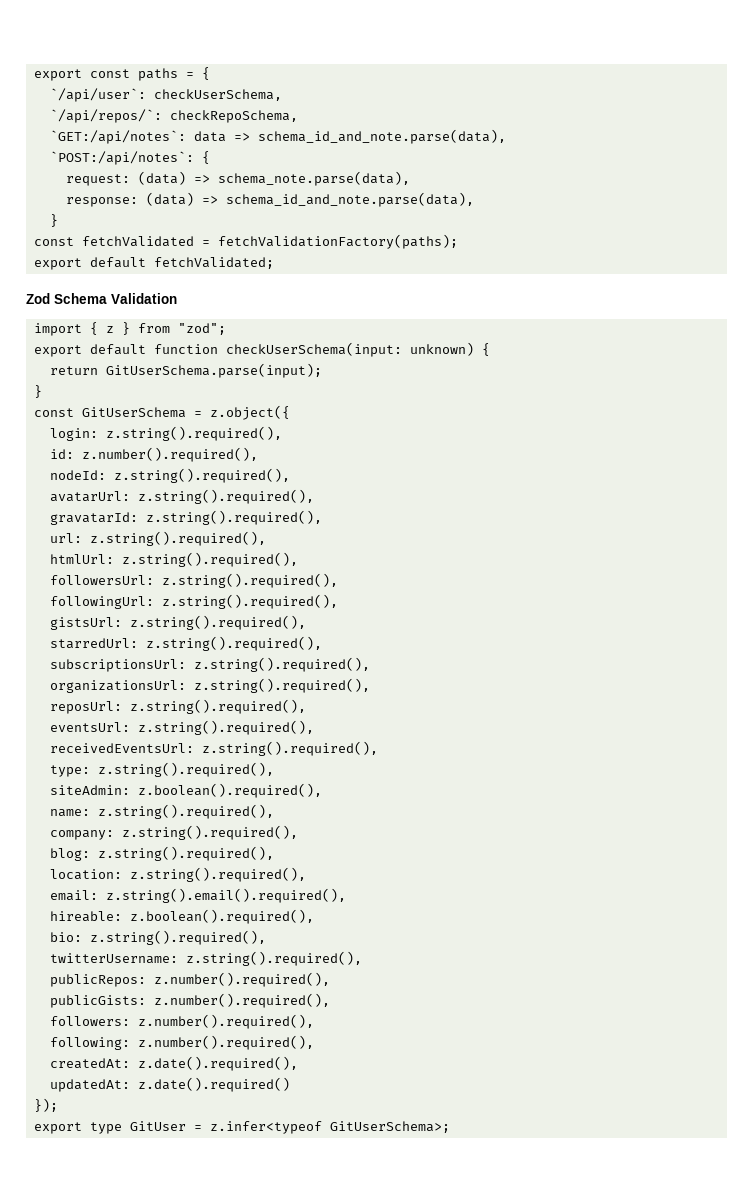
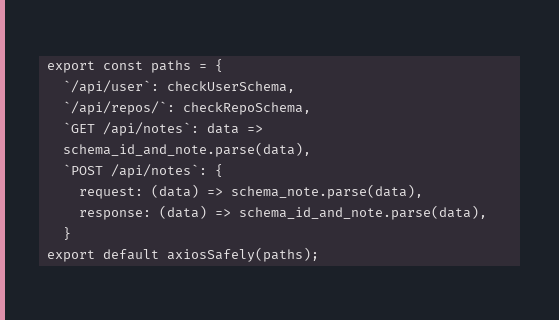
- `GET:/api/notes`: data => schema_id_and_note.parse(data),
+ `GET /api/notes`: data => schema_id_and_note.parse(data),
- `POST:/api/notes`: {
+ `POST /api/notes`: {
- const fetchValidated = fetchValidationFactory(paths);
- export default fetchValidated;
- Zod Schema Validation
- import { z } from "zod";
- export default function checkUserSchema(input: unknown) {
- return GitUserSchema.parse(input);
- }
- const GitUserSchema = z.object({
- login: z.string().required(),
- id: z.number().required(),
- nodeId: z.string().required(),
- avatarUrl: z.string().required(),
- gravatarId: z.string().required(),
- url: z.string().required(),
- htmlUrl: z.string().required(),
- followersUrl: z.string().required(),
- followingUrl: z.string().required(),
- gistsUrl: z.string().required(),
- starredUrl: z.string().required(),
- subscriptionsUrl: z.string().required(),
- organizationsUrl: z.string().required(),
- reposUrl: z.string().required(),
- eventsUrl: z.string().required(),
- receivedEventsUrl: z.string().required(),
- type: z.string().required(),
- siteAdmin: z.boolean().required(),
- name: z.string().required(),
- company: z.string().required(),
- blog: z.string().required(),
- location: z.string().required(),
- email: z.string().email().required(),
- hireable: z.boolean().required(),
- bio: z.string().required(),
- twitterUsername: z.string().required(),
- publicRepos: z.number().required(),
- publicGists: z.number().required(),
- followers: z.number().required(),
- following: z.number().required(),
- createdAt: z.date().required(),
- updatedAt: z.date().required()
- });
- export type GitUser = z.infer<typeof GitUserSchema>;
+ export default axiosSafely(paths);

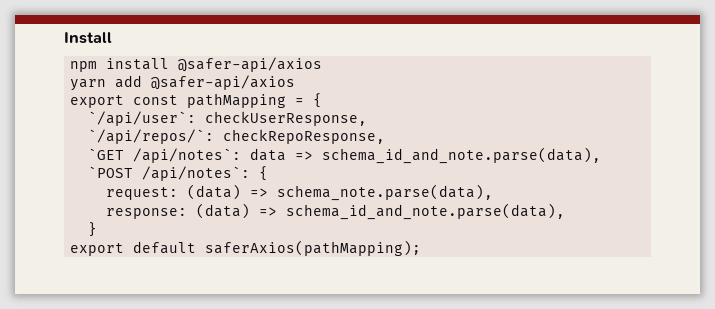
+ Install
+ npm install @safer-api/axios
+ yarn add @safer-api/axios
- export const paths = {
+ export const pathMapping = {
- `/api/user`: checkUserSchema,
+ `/api/user`: checkUserResponse,
- `/api/repos/`: checkRepoSchema,
+ `/api/repos/`: checkRepoResponse,
- export default axiosSafely(paths);
+ export default saferAxios(pathMapping);

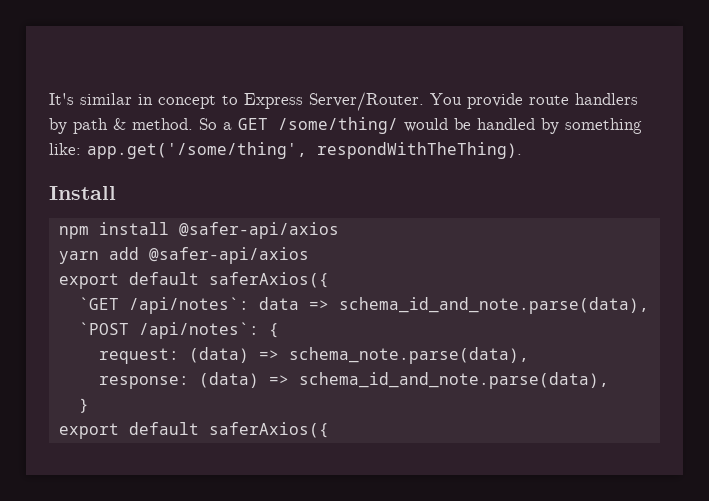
+ It's similar in concept to Express Server/Router. You provide route handlers by path & method. So a GET /some/thing/ would be handled by something like: app.get('/some/thing', respondWithTheThing).
  yarn add @safer-api/axios
- export const pathMapping = {
- `/api/user`: checkUserResponse,
- `/api/repos/`: checkRepoResponse,
+ export default saferAxios({
  }
- export default saferAxios(pathMapping);
+ export default saferAxios({

